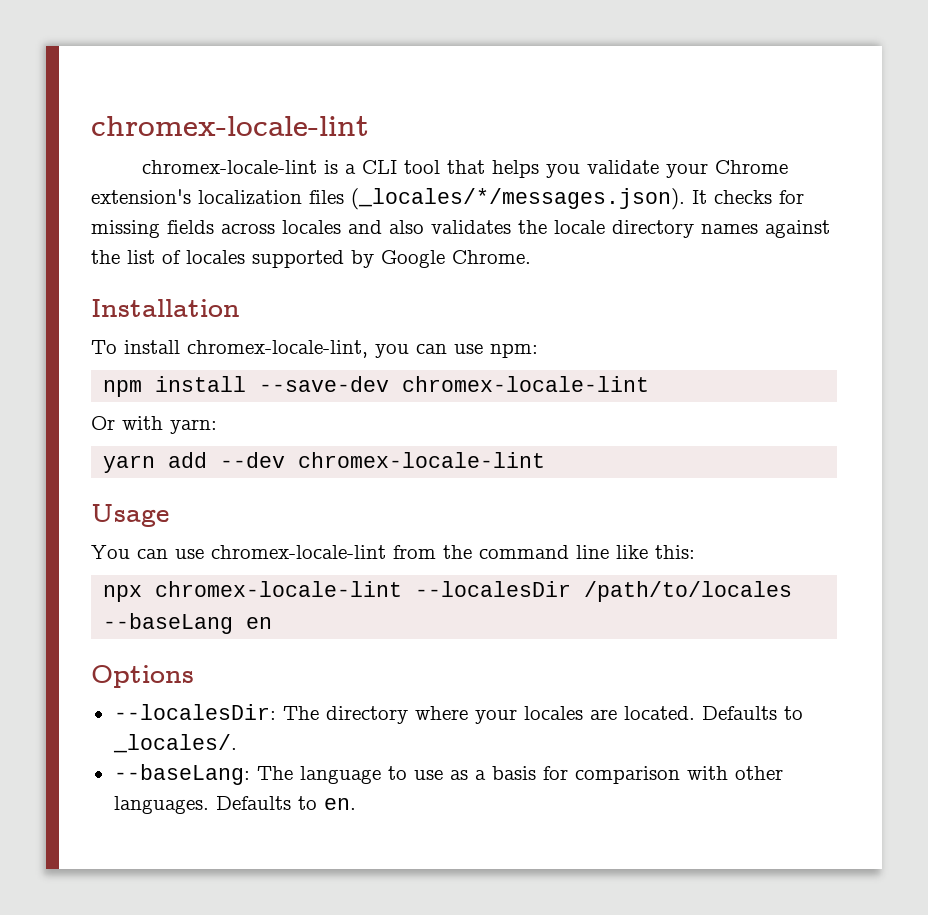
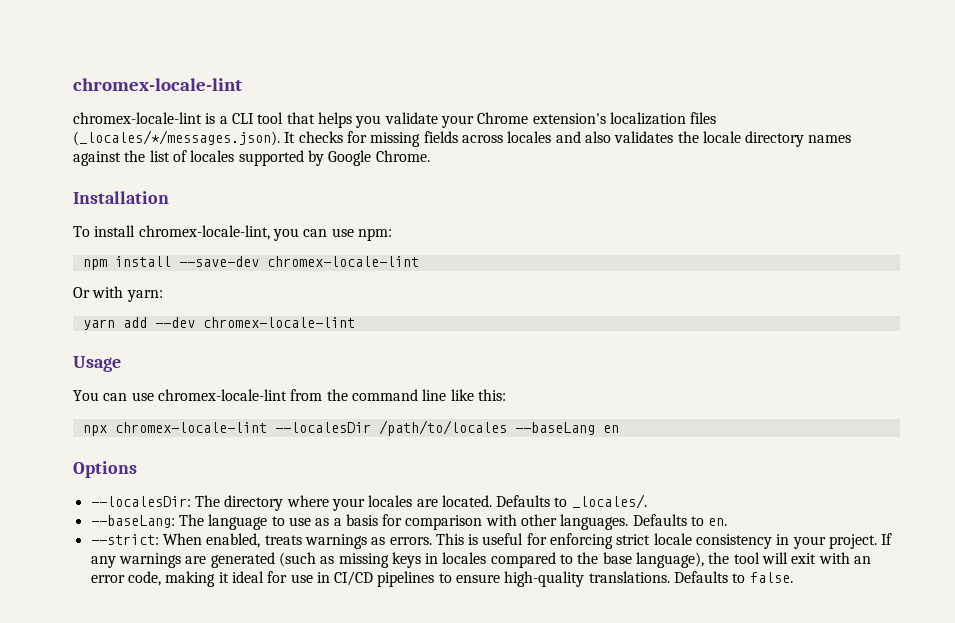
+ --strict: When enabled, treats warnings as errors. This is useful for enforcing strict locale consistency in your project. If any warnings are generated (such as missing keys in locales compared to the base language), the tool will exit with an error code, making it ideal for use in CI/CD pipelines to ensure high-quality translations. Defaults to false.

